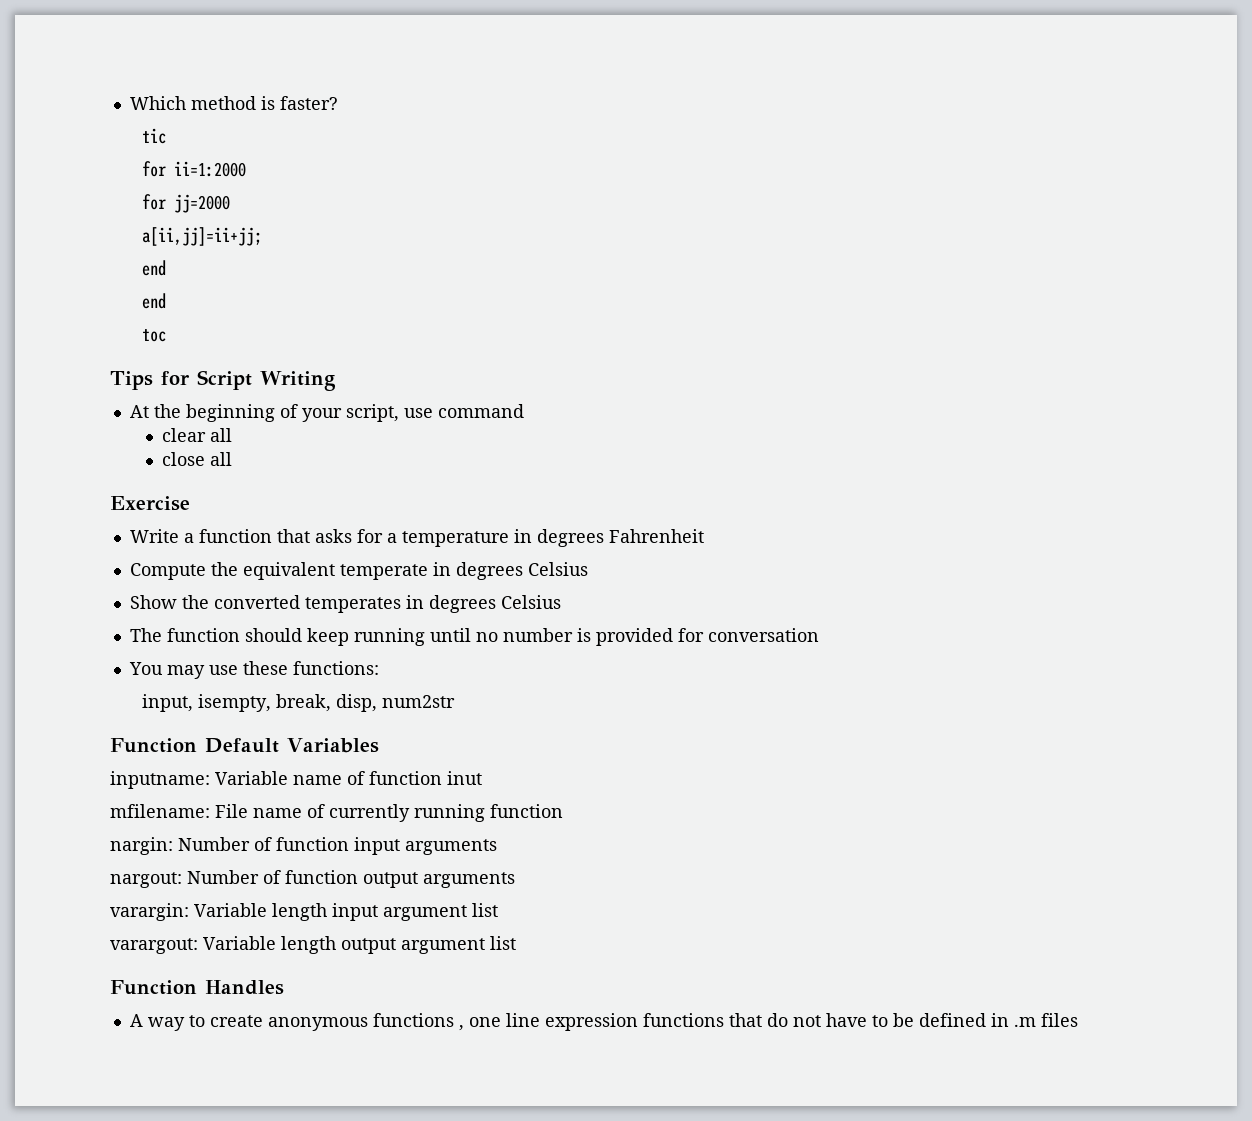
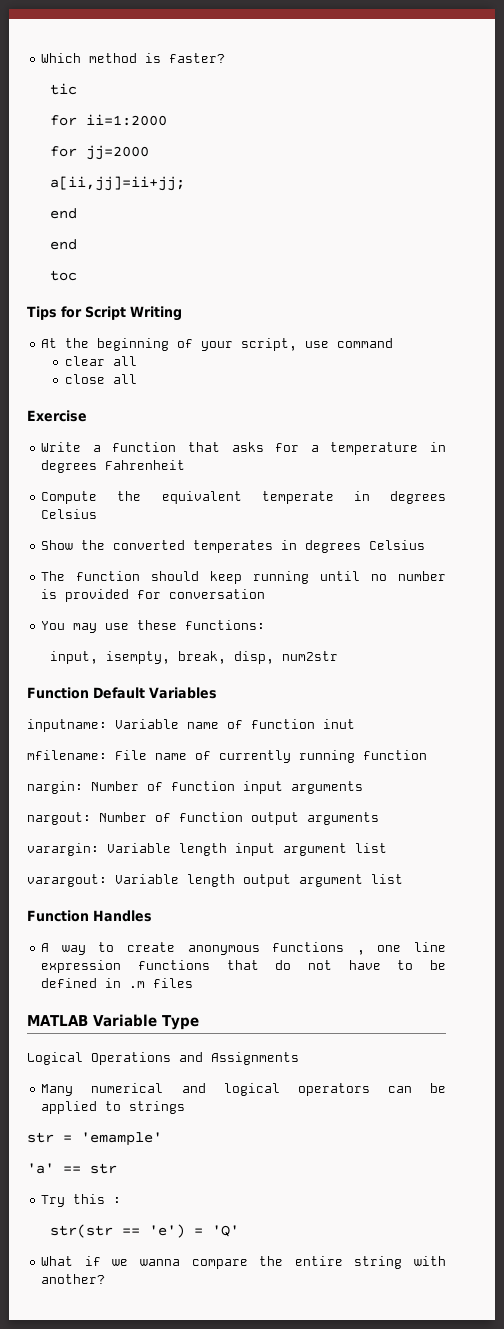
+ MATLAB Variable Type
+ Logical Operations and Assignments
+ Many numerical and logical operators can be applied to strings
+ str = 'emample'
+ 'a' == str
+ Try this :
+ str(str == 'e') = 'Q'
+ What if we wanna compare the entire string with another?

